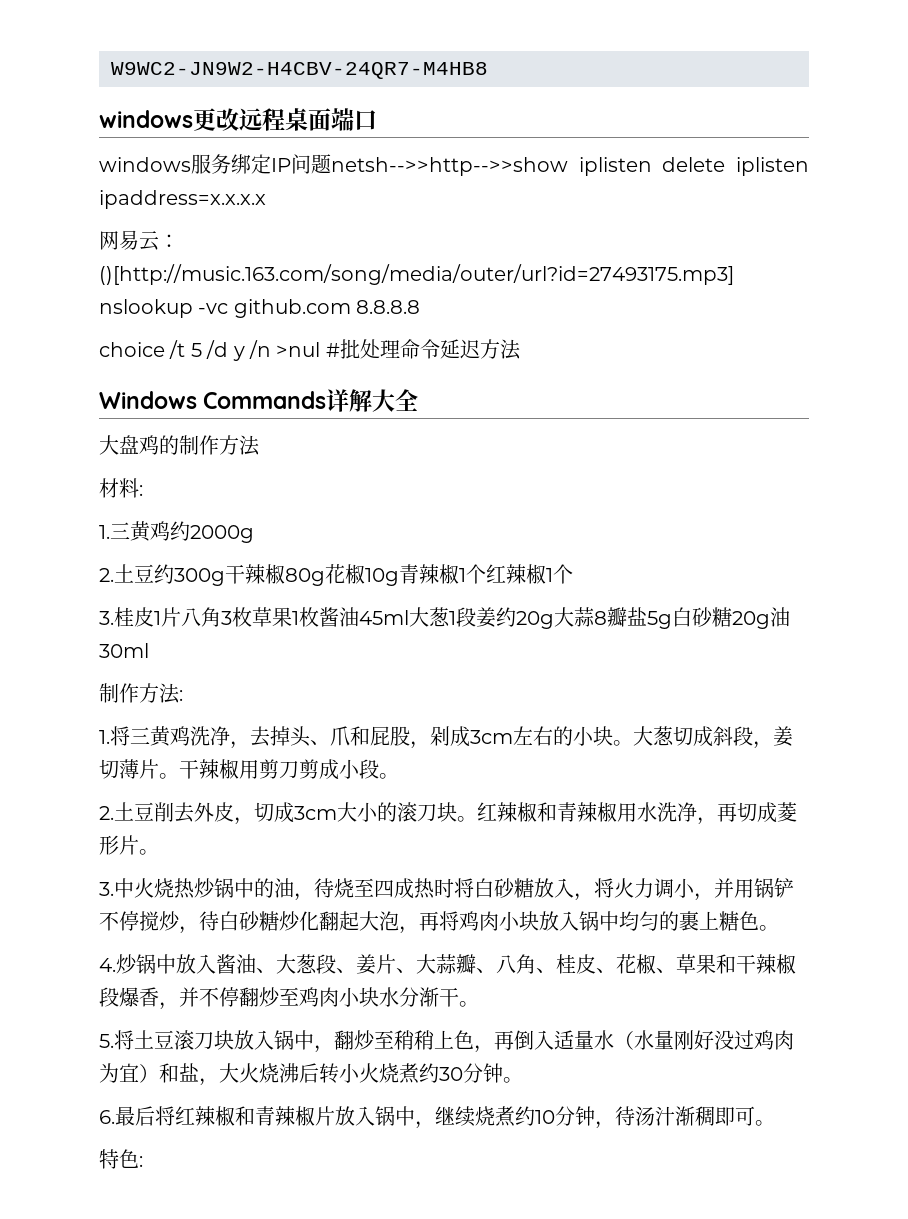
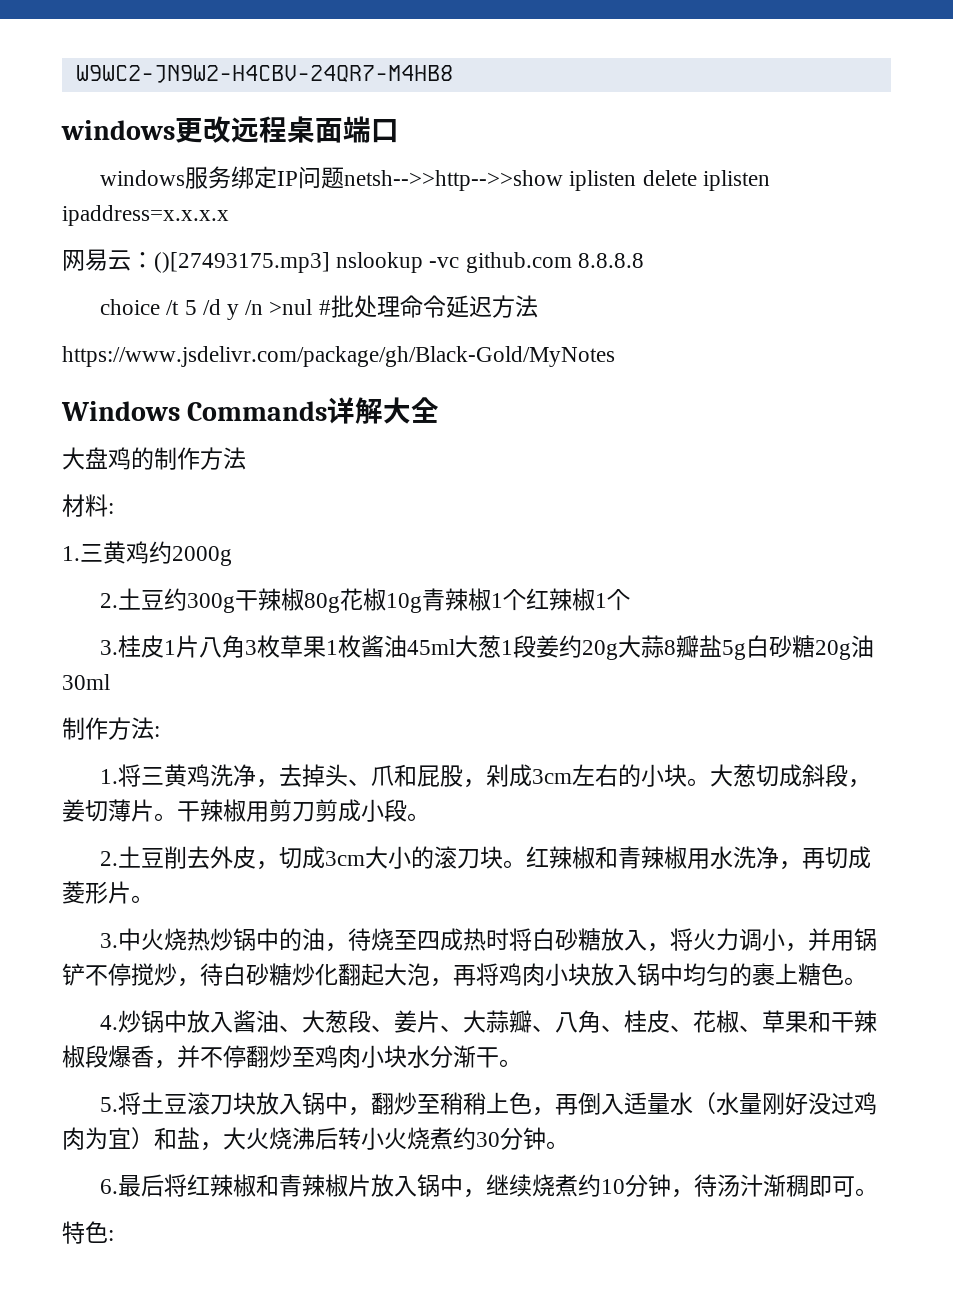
- 网易云：()[http://music.163.com/song/media/outer/url?id=27493175.mp3] nslookup -vc github.com 8.8.8.8
+ 网易云：()[27493175.mp3] nslookup -vc github.com 8.8.8.8
+ https://www.jsdelivr.com/package/gh/Black-Gold/MyNotes

